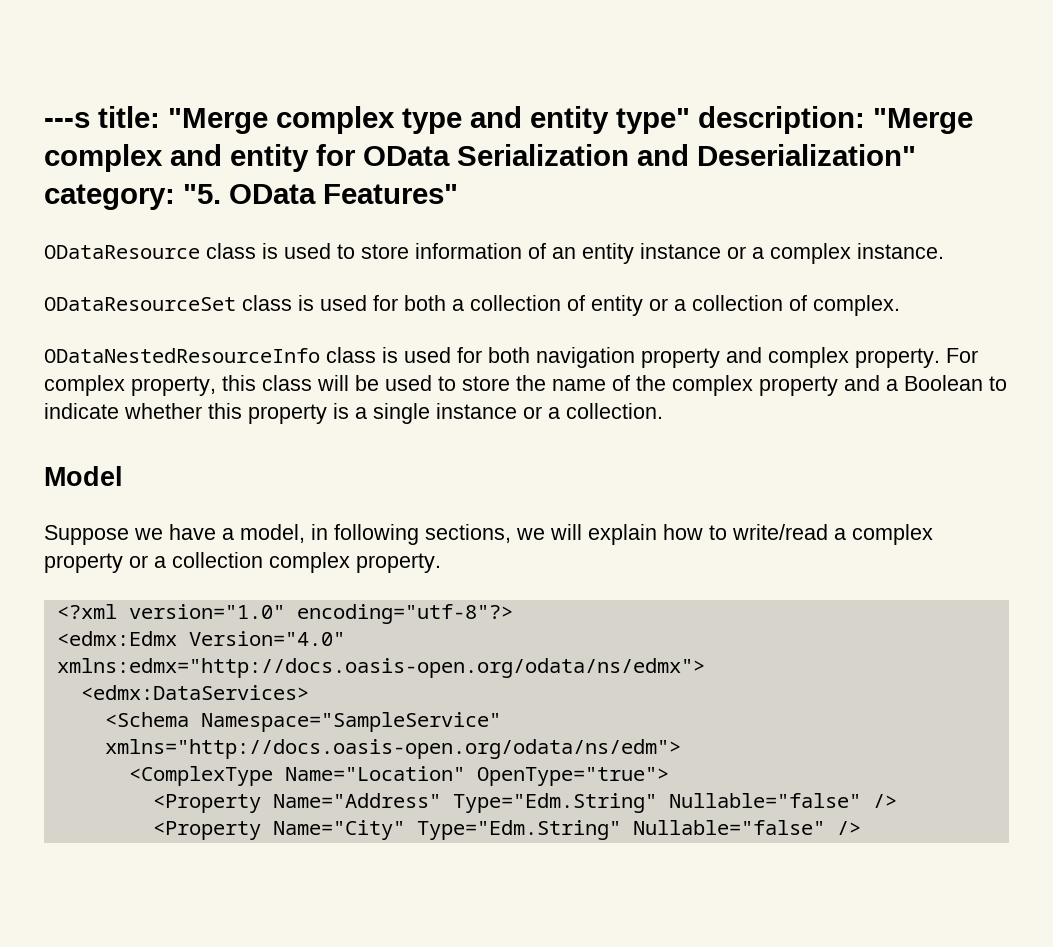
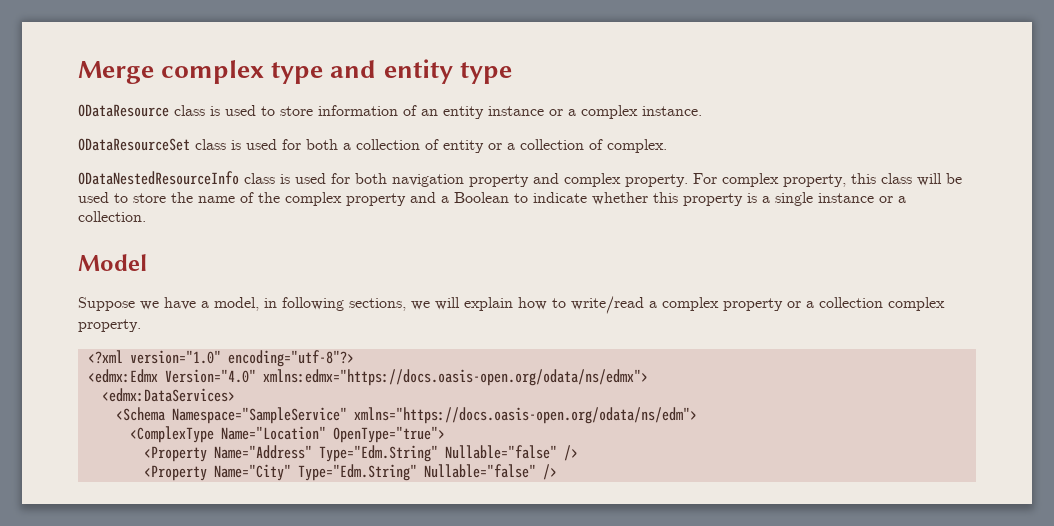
- ---s title: "Merge complex type and entity type" description: "Merge complex and entity for OData Serialization and Deserialization" category: "5. OData Features"
+ Merge complex type and entity type
- <edmx:Edmx Version="4.0" xmlns:edmx="http://docs.oasis-open.org/odata/ns/edmx">
+ <edmx:Edmx Version="4.0" xmlns:edmx="https://docs.oasis-open.org/odata/ns/edmx">
- <Schema Namespace="SampleService" xmlns="http://docs.oasis-open.org/odata/ns/edm">
+ <Schema Namespace="SampleService" xmlns="https://docs.oasis-open.org/odata/ns/edm">

